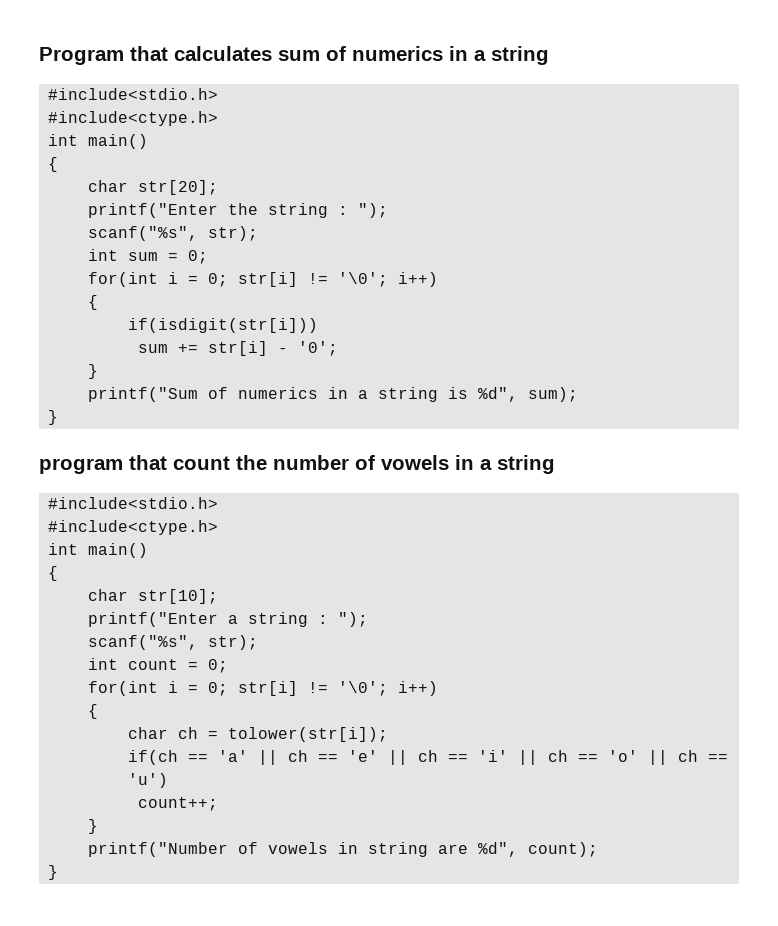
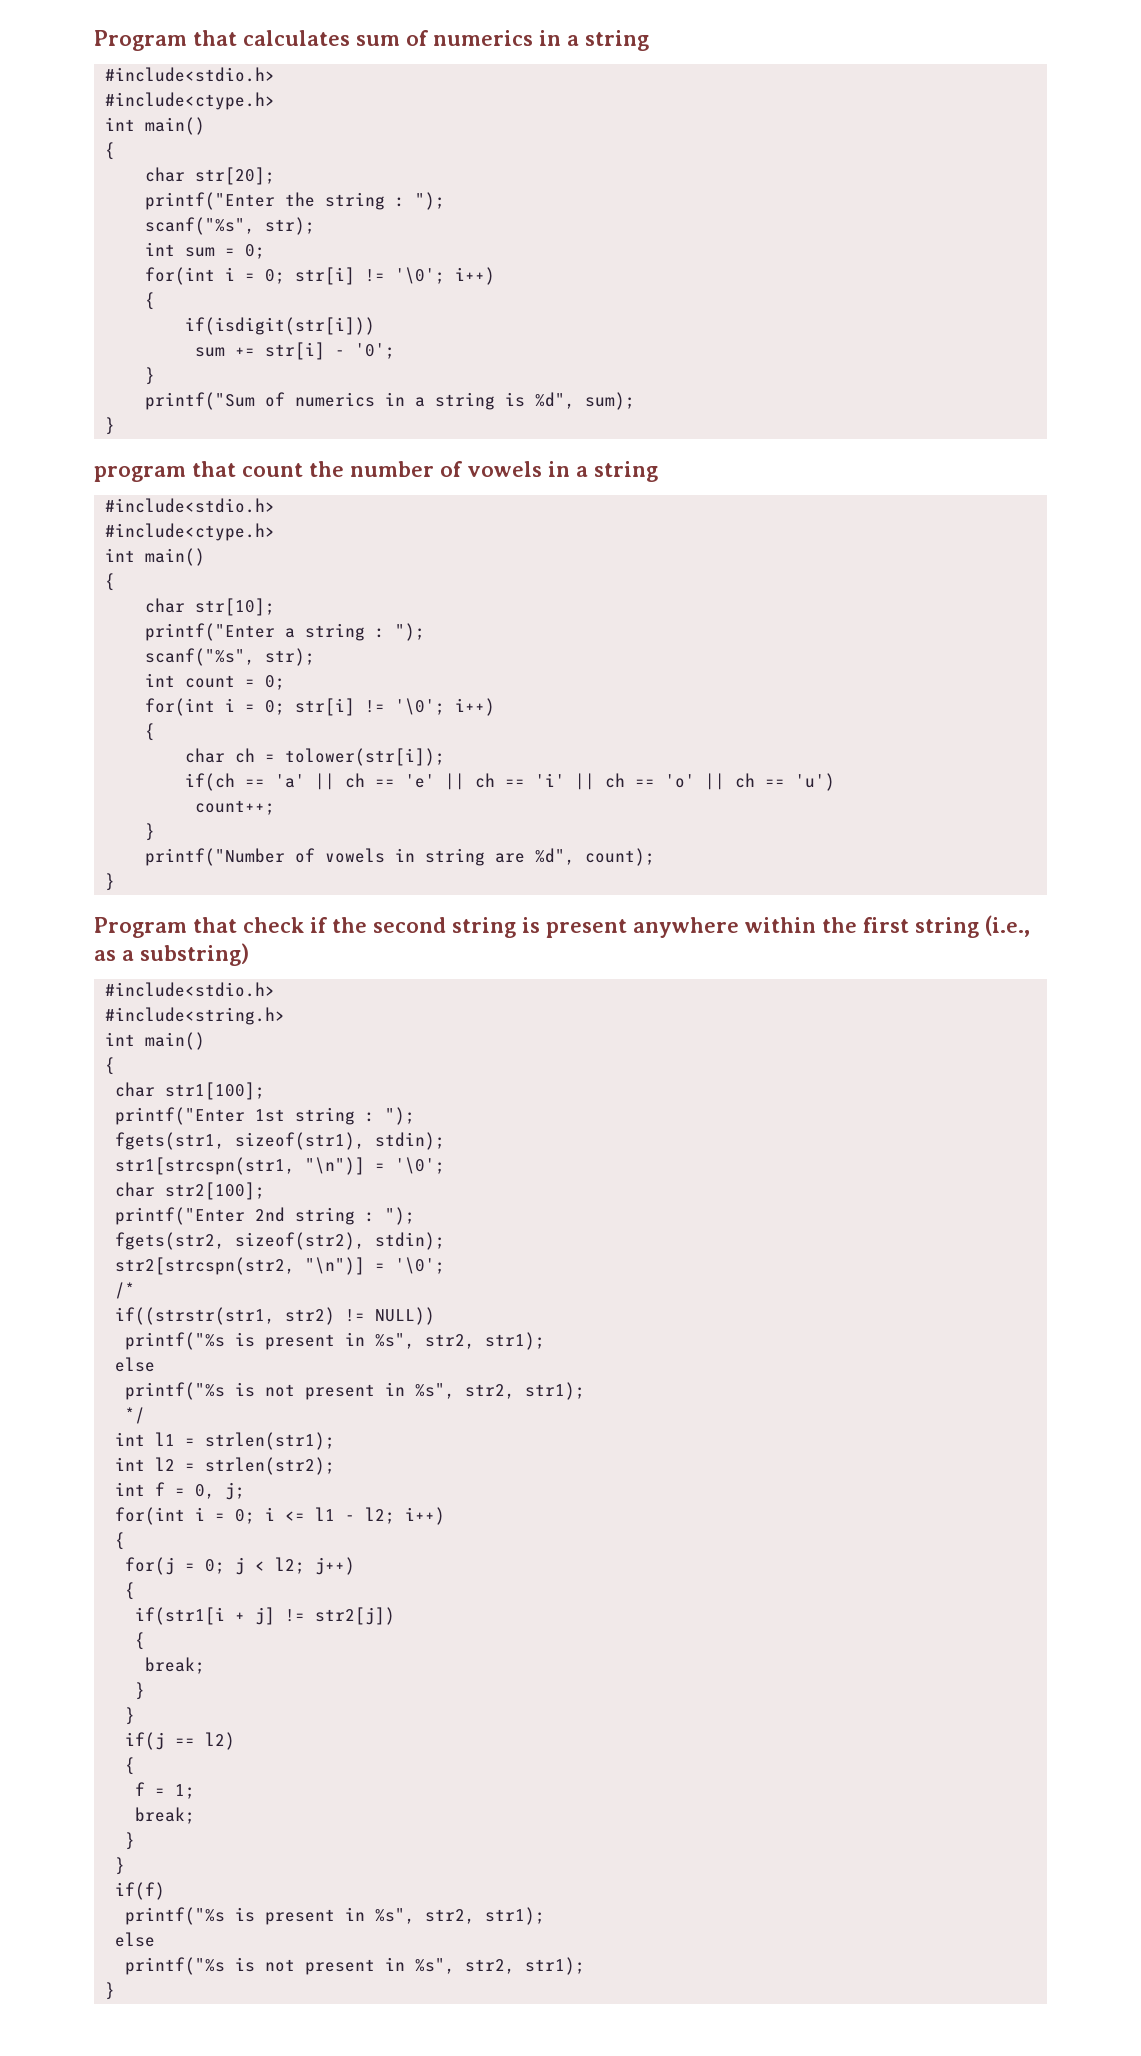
+ Program that check if the second string is present anywhere within the first string (i.e., as a substring)
+ #include<stdio.h>
+ #include<string.h>
+ int main()
+ {
+ char str1[100];
+ printf("Enter 1st string : ");
+ fgets(str1, sizeof(str1), stdin);
+ str1[strcspn(str1, "\n")] = '\0';
+ char str2[100];
+ printf("Enter 2nd string : ");
+ fgets(str2, sizeof(str2), stdin);
+ str2[strcspn(str2, "\n")] = '\0';
+ /*
+ if((strstr(str1, str2) != NULL))
+ printf("%s is present in %s", str2, str1);
+ else
+ printf("%s is not present in %s", str2, str1);
+ */
+ int l1 = strlen(str1);
+ int l2 = strlen(str2);
+ int f = 0, j;
+ for(int i = 0; i <= l1 - l2; i++)
+ {
+ for(j = 0; j < l2; j++)
+ {
+ if(str1[i + j] != str2[j])
+ {
+ break;
+ }
+ }
+ if(j == l2)
+ {
+ f = 1;
+ break;
+ }
+ }
+ if(f)
+ printf("%s is present in %s", str2, str1);
+ else
+ printf("%s is not present in %s", str2, str1);
+ }

